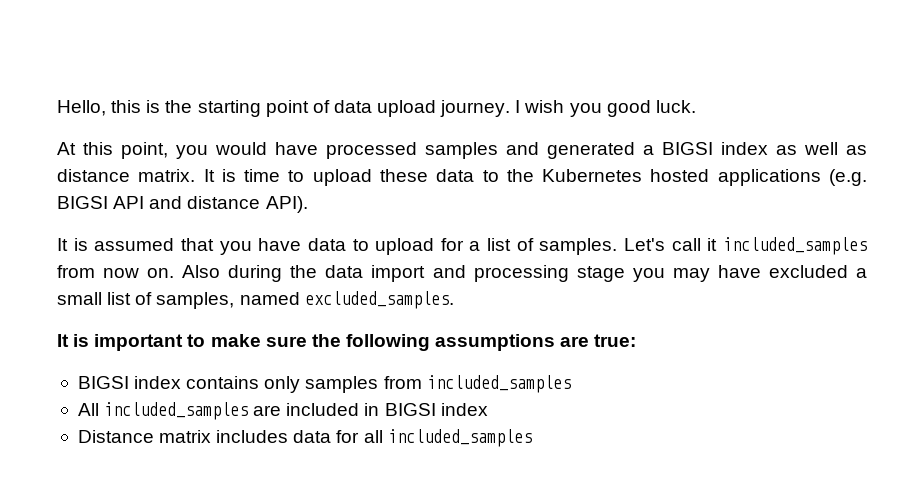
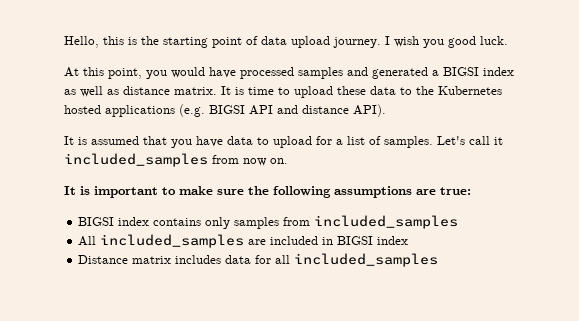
- Also during the data import and processing stage you may have excluded a small list of samples, named excluded_samples.

